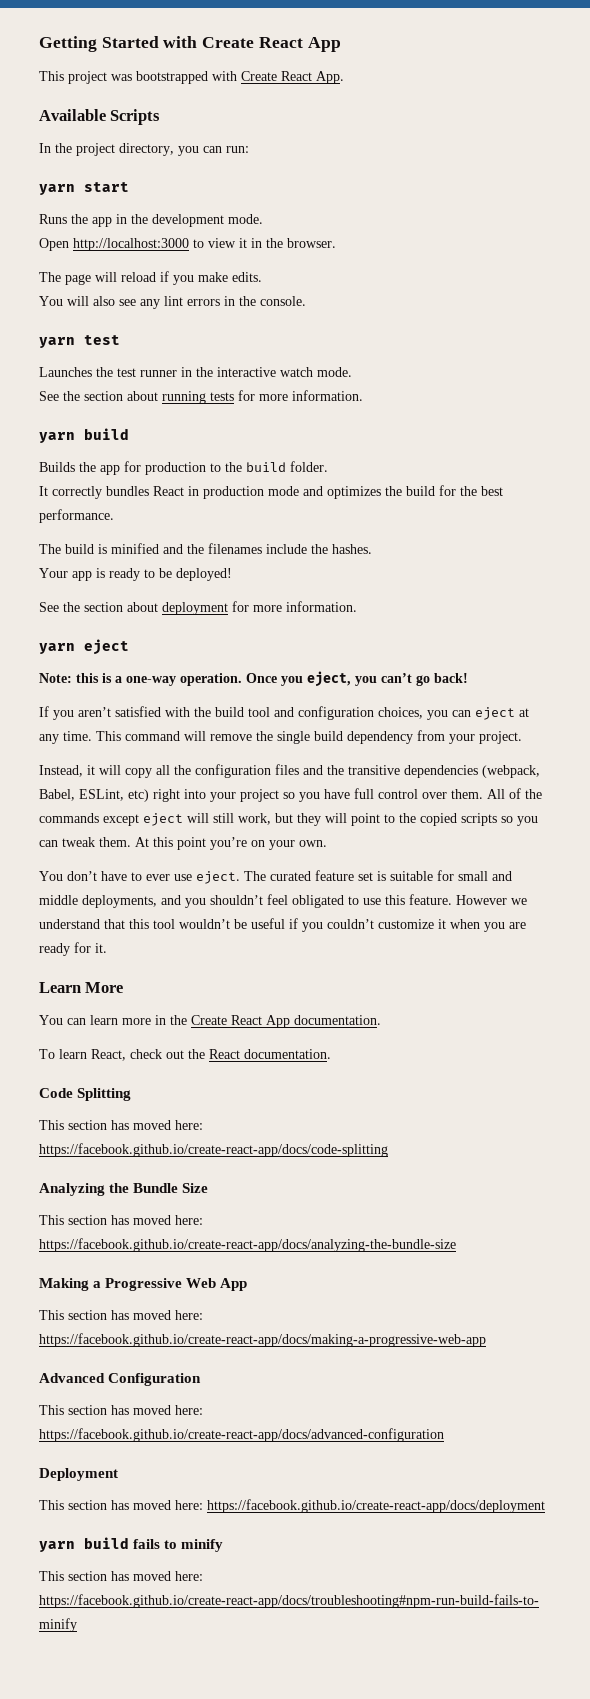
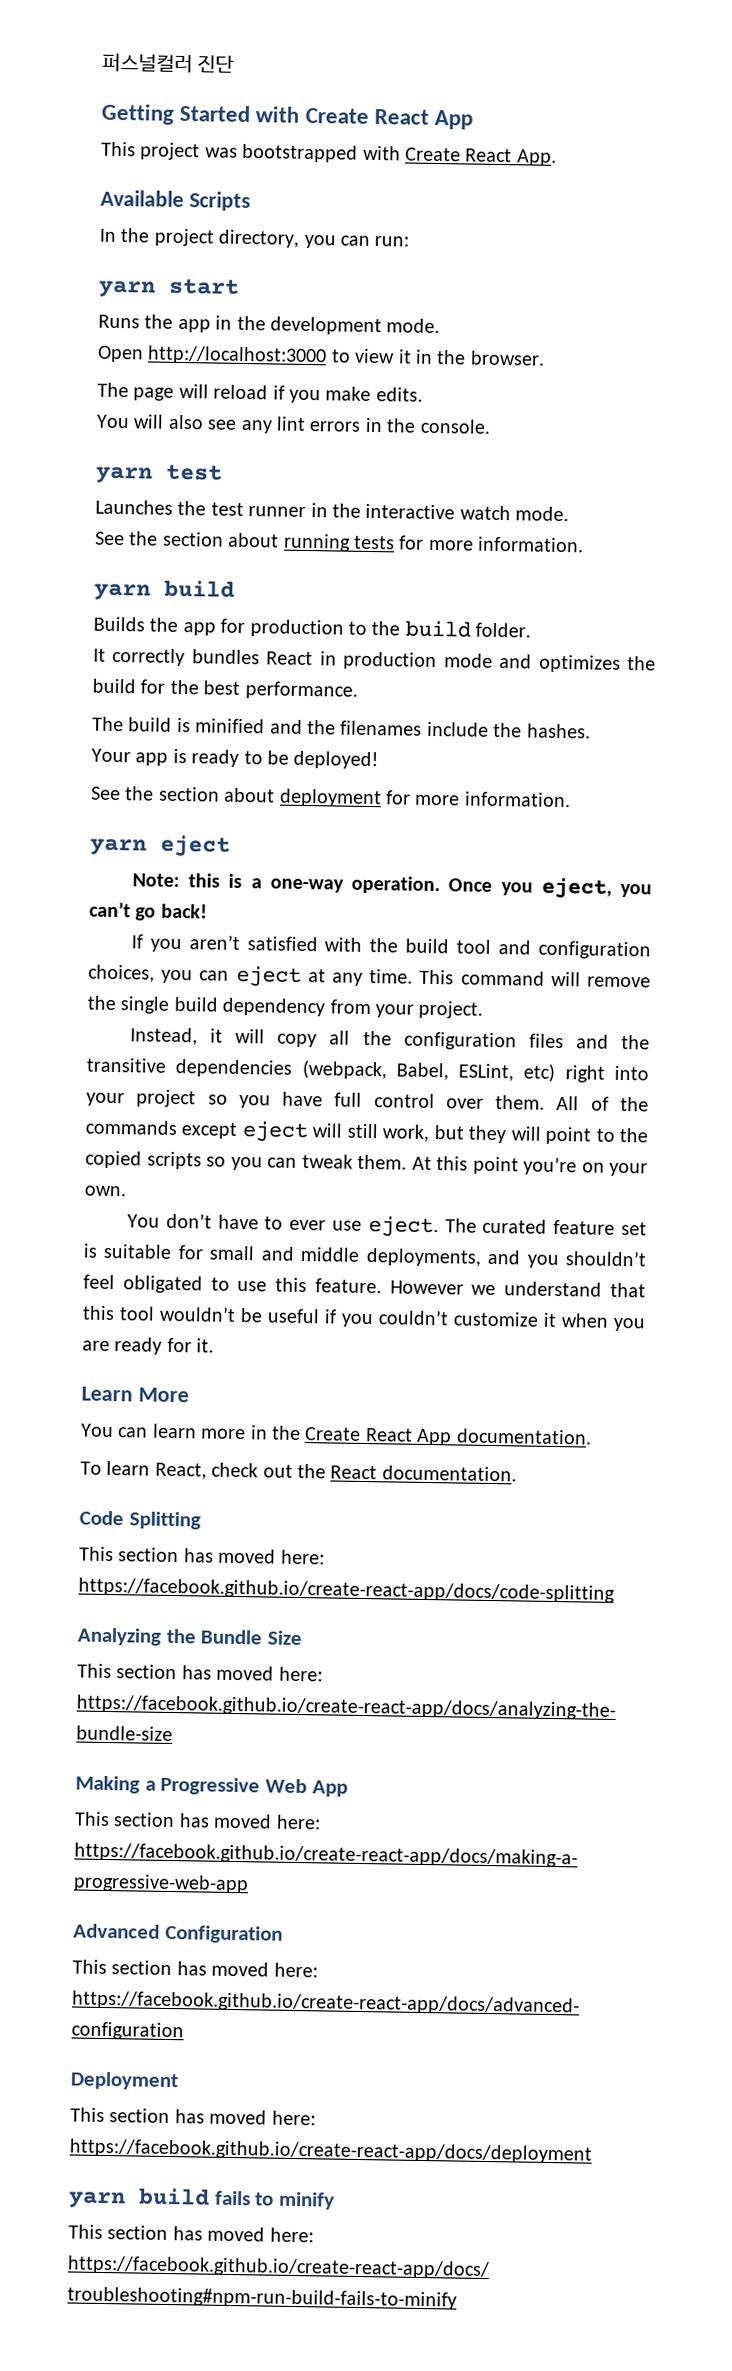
+ 퍼스널컬러 진단

